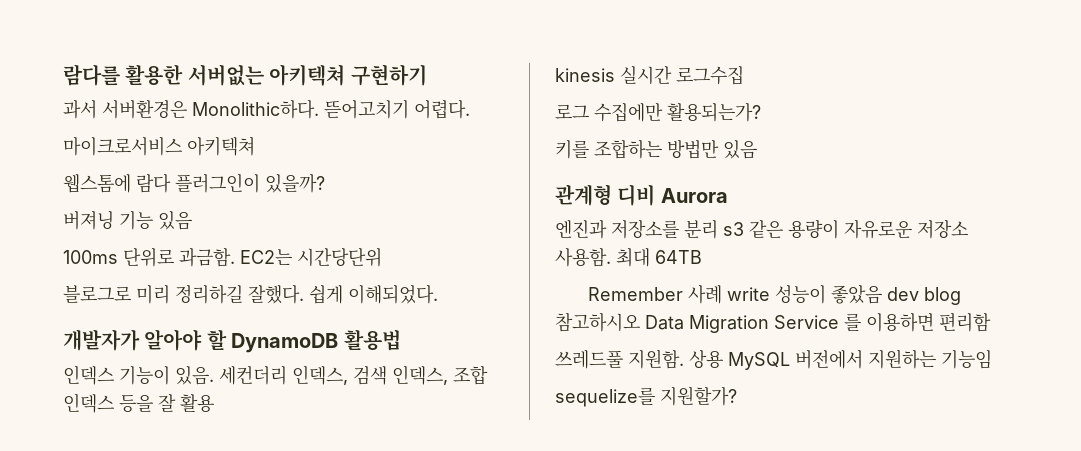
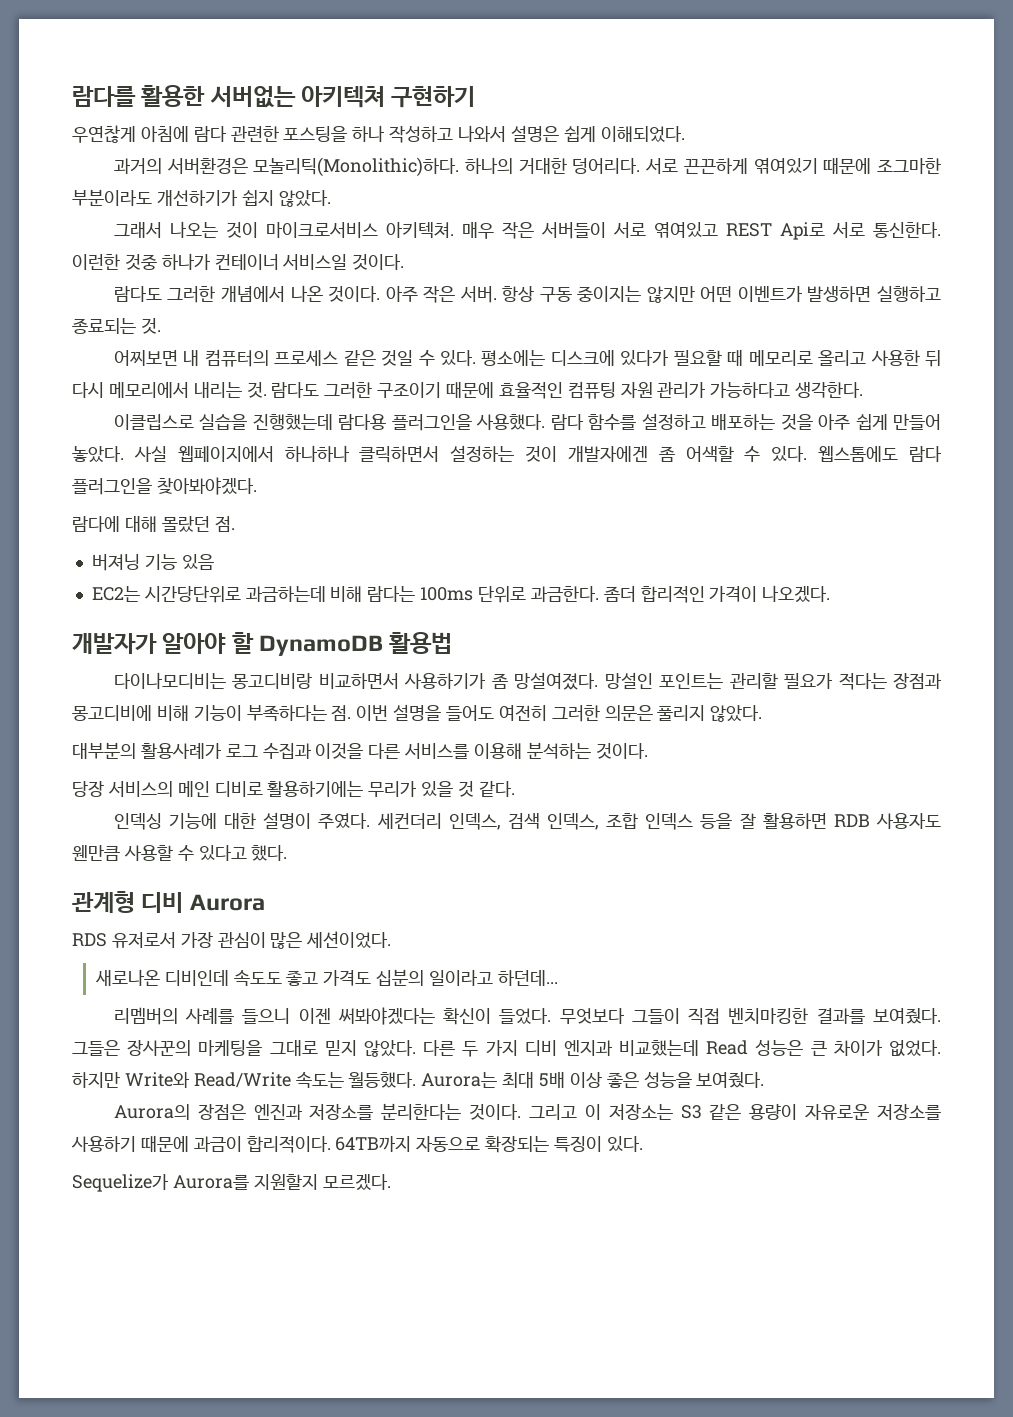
- 과서 서버환경은 Monolithic하다. 뜯어고치기 어렵다.
- 마이크로서비스 아키텍쳐
- 웹스톰에 람다 플러그인이 있을까?
+ 우연찮게 아침에 람다 관련한 포스팅을 하나 작성하고 나와서 설명은 쉽게 이해되었다.
+ 과거의 서버환경은 모놀리틱(Monolithic)하다. 하나의 거대한 덩어리다. 서로 끈끈하게 엮여있기 때문에 조그마한 부분이라도 개선하기가 쉽지 않았다.
+ 그래서 나오는 것이 마이크로서비스 아키텍쳐. 매우 작은 서버들이 서로 엮여있고 REST Api로 서로 통신한다. 이런한 것중 하나가 컨테이너 서비스일 것이다.
+ 람다도 그러한 개념에서 나온 것이다. 아주 작은 서버. 항상 구동 중이지는 않지만 어떤 이벤트가 발생하면 실행하고 종료되는 것.
+ 어찌보면 내 컴퓨터의 프로세스 같은 것일 수 있다. 평소에는 디스크에 있다가 필요할 때 메모리로 올리고 사용한 뒤 다시 메모리에서 내리는 것. 람다도 그러한 구조이기 때문에 효율적인 컴퓨팅 자원 관리가 가능하다고 생각한다.
+ 이클립스로 실습을 진행했는데 람다용 플러그인을 사용했다. 람다 함수를 설정하고 배포하는 것을 아주 쉽게 만들어 놓았다. 사실 웹페이지에서 하나하나 클릭하면서 설정하는 것이 개발자에겐 좀 어색할 수 있다. 웹스톰에도 람다 플러그인을 찾아봐야겠다.
+ 람다에 대해 몰랐던 점.
  버져닝 기능 있음
- 100ms 단위로 과금함. EC2는 시간당단위
- 블로그로 미리 정리하길 잘했다. 쉽게 이해되었다.
+ EC2는 시간당단위로 과금하는데 비해 람다는 100ms 단위로 과금한다. 좀더 합리적인 가격이 나오겠다.
- 인덱스 기능이 있음.
+ 다이나모디비는 몽고디비랑 비교하면서 사용하기가 좀 망설여졌다. 망설인 포인트는 관리할 필요가 적다는 장점과 몽고디비에 비해 기능이 부족하다는 점. 이번 설명을 들어도 여전히 그러한 의문은 풀리지 않았다.
+ 대부분의 활용사례가 로그 수집과 이것을 다른 서비스를 이용해 분석하는 것이다.
+ 당장 서비스의 메인 디비로 활용하기에는 무리가 있을 것 같다.
+ 인덱싱 기능에 대한 설명이 주였다.
- 세컨더리 인덱스, 검색 인덱스, 조합 인덱스 등을 잘 활용
- kinesis 실시간 로그수집
- 로그 수집에만 활용되는가?
- 키를 조합하는 방법만 있음
+ 세컨더리 인덱스, 검색 인덱스, 조합 인덱스 등을 잘 활용하면 RDB 사용자도 웬만큼 사용할 수 있다고 했다.
  관계형 디비 Aurora
- 엔진과 저장소를 분리 s3 같은 용량이 자유로운 저장소 사용함. 최대 64TB
- Remember 사례 write 성능이 좋았음 dev blog 참고하시오 Data Migration Service 를 이용하면 편리함
- 쓰레드풀 지원함. 상용 MySQL 버전에서 지원하는 기능임
- sequelize를 지원할가?
+ RDS 유저로서 가장 관심이 많은 세션이었다.
+ 새로나온 디비인데 속도도 좋고 가격도 십분의 일이라고 하던데...
+ 리멤버의 사례를 들으니 이젠 써봐야겠다는 확신이 들었다. 무엇보다 그들이 직접 벤치마킹한 결과를 보여줬다. 그들은 장사꾼의 마케팅을 그대로 믿지 않았다. 다른 두 가지 디비 엔지과 비교했는데 Read 성능은 큰 차이가 없었다. 하지만 Write와 Read/Write 속도는 월등했다. Aurora는 최대 5배 이상 좋은 성능을 보여줬다.
+ Aurora의 장점은 엔진과 저장소를 분리한다는 것이다. 그리고 이 저장소는 S3 같은 용량이 자유로운 저장소를 사용하기 때문에 과금이 합리적이다. 64TB까지 자동으로 확장되는 특징이 있다.
+ Sequelize가 Aurora를 지원할지 모르겠다.

